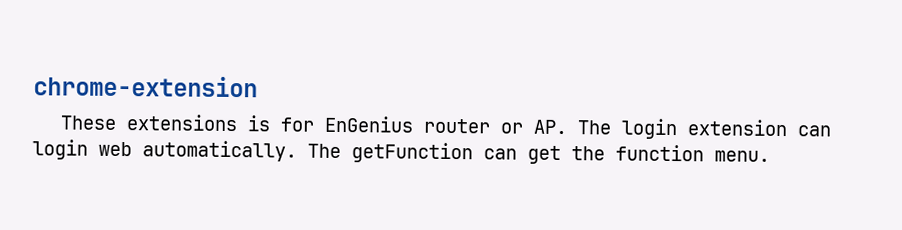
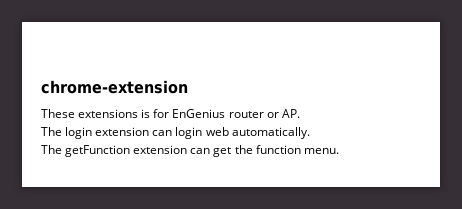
- These extensions is for EnGenius router or AP. The login extension can login web automatically. The getFunction can get the function menu.
+ These extensions is for EnGenius router or AP.
+ The login extension can login web automatically.
+ The getFunction extension can get the function menu.

